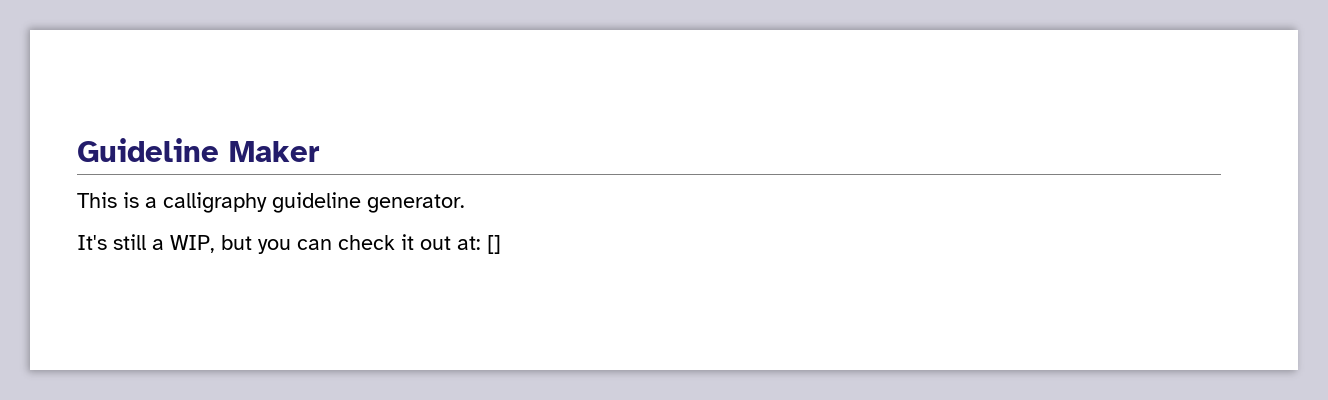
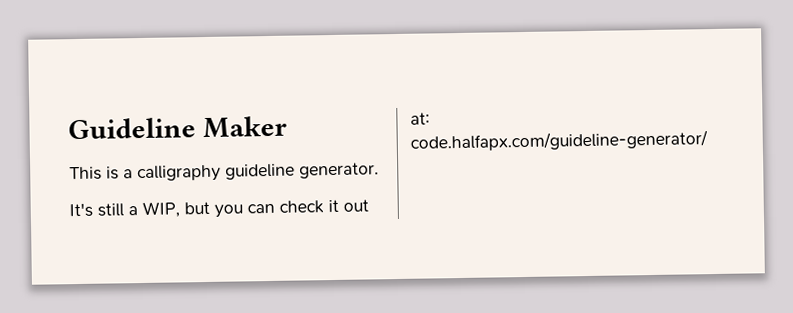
- It's still a WIP, but you can check it out at: []
+ It's still a WIP, but you can check it out at: code.halfapx.com/guideline-generator/

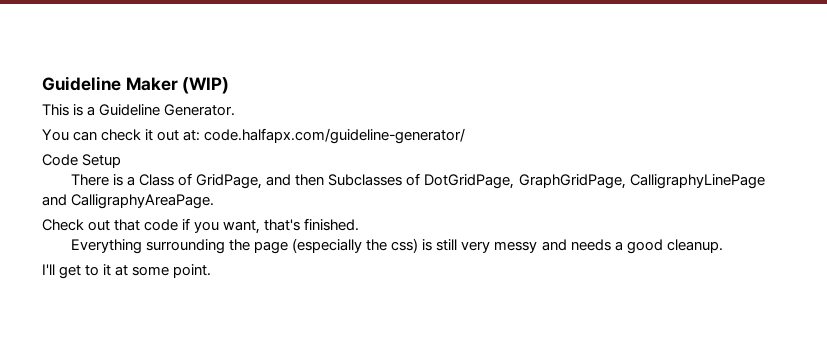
- Guideline Maker
+ Guideline Maker (WIP)
- This is a calligraphy guideline generator.
- It's still a WIP, but you can check it out at: code.halfapx.com/guideline-generator/
+ This is a Guideline Generator.
+ You can check it out at: code.halfapx.com/guideline-generator/
+ Code Setup
+ There is a Class of GridPage, and then Subclasses of DotGridPage, GraphGridPage, CalligraphyLinePage and CalligraphyAreaPage.
+ Check out that code if you want, that's finished.
+ Everything surrounding the page (especially the css) is still very messy and needs a good cleanup.
+ I'll get to it at some point.

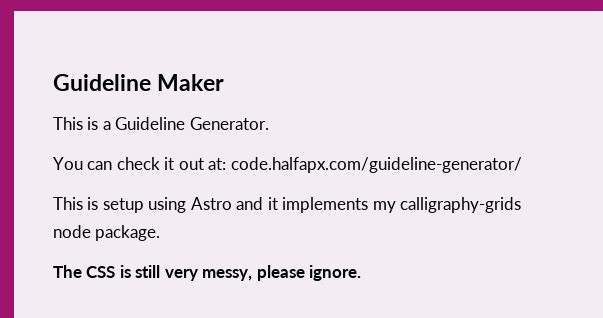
- Guideline Maker (WIP)
+ Guideline Maker
- Code Setup
- There is a Class of GridPage, and then Subclasses of DotGridPage, GraphGridPage, CalligraphyLinePage and CalligraphyAreaPage.
- Check out that code if you want, that's finished.
- Everything surrounding the page (especially the css) is still very messy and needs a good cleanup.
- I'll get to it at some point.
+ This is setup using Astro and it implements my calligraphy-grids node package.
+ The CSS is still very messy, please ignore.

